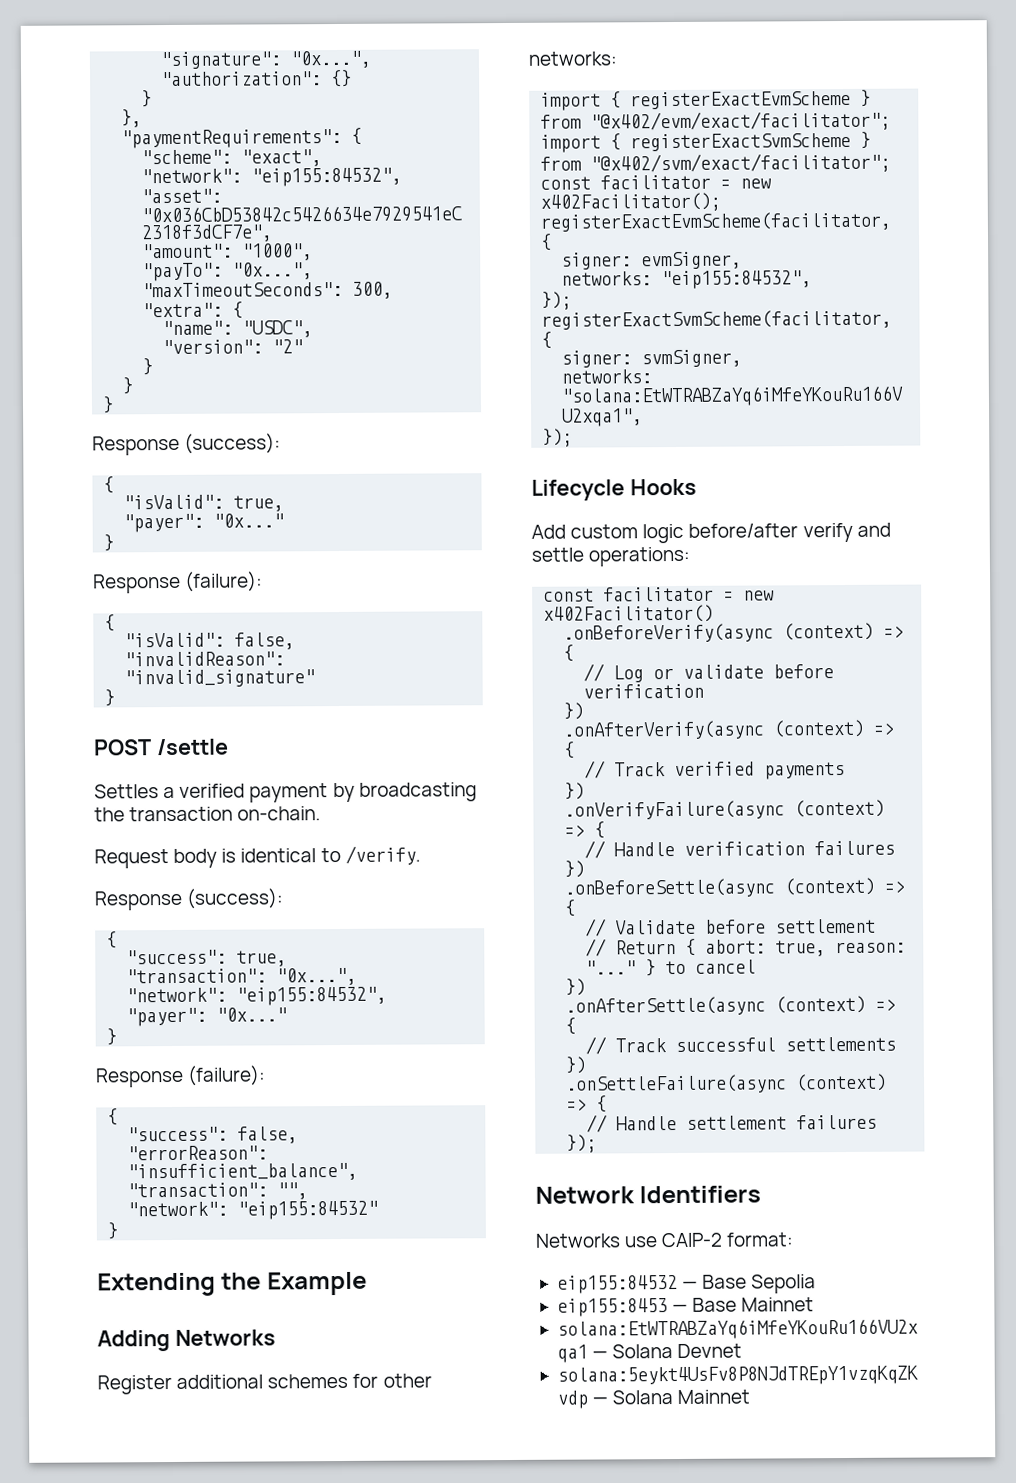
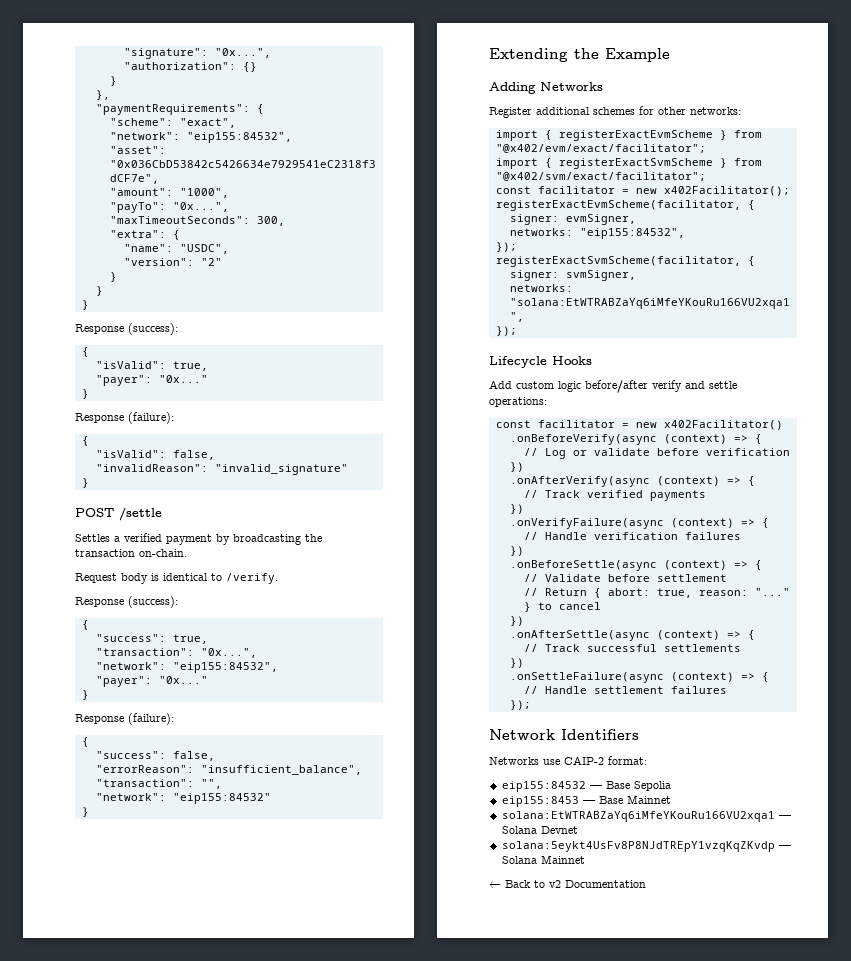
+ ← Back to v2 Documentation

